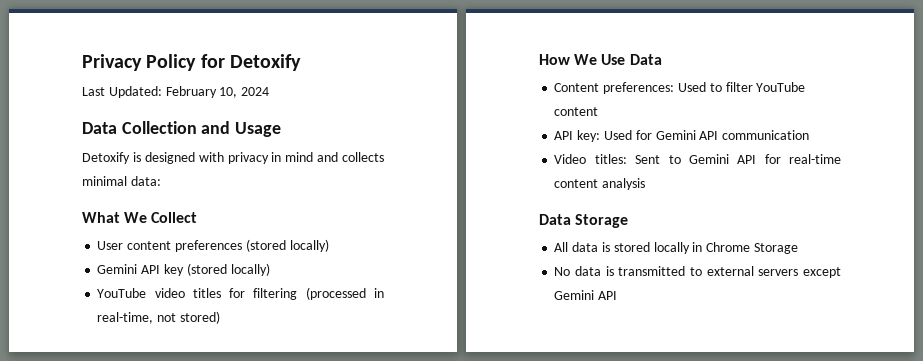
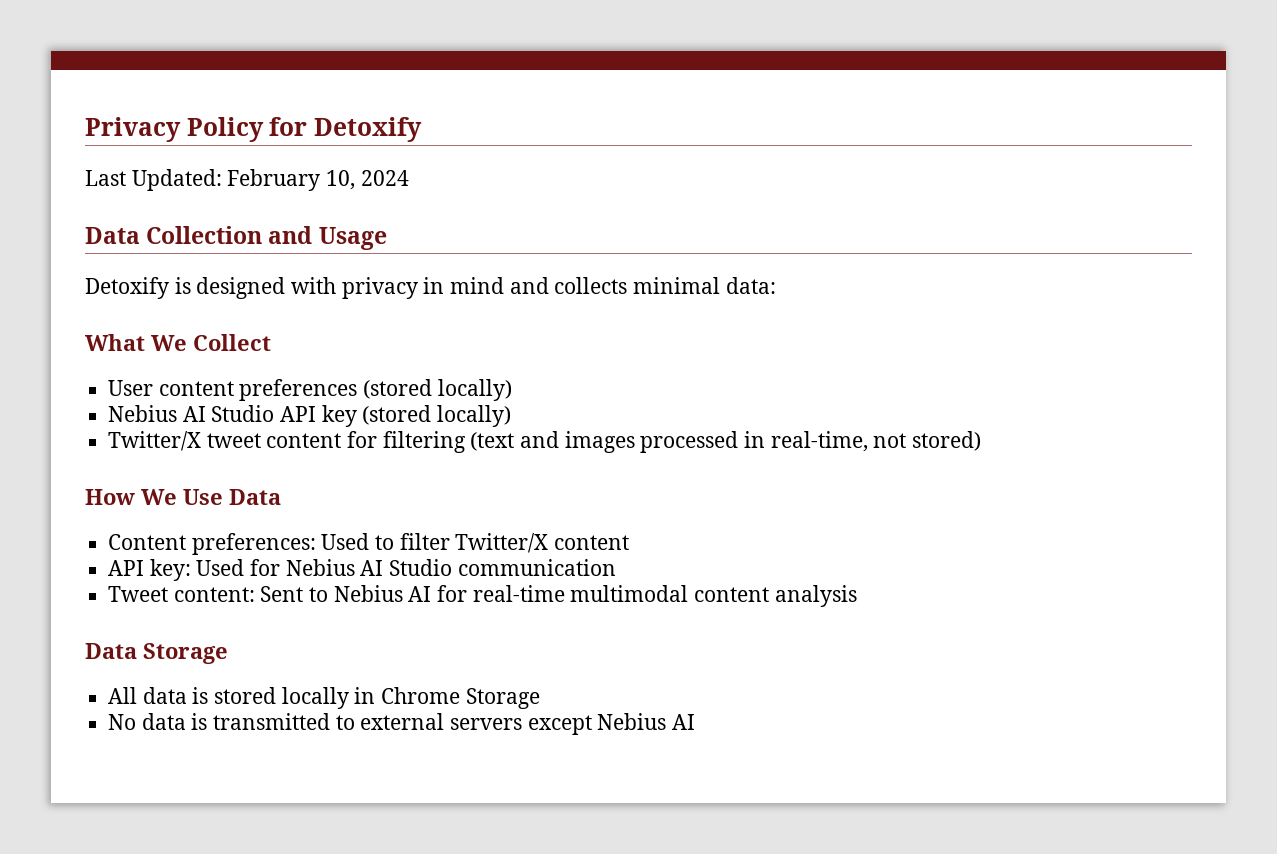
- Gemini API key (stored locally)
+ Nebius AI Studio API key (stored locally)
- YouTube video titles for filtering (processed in real-time, not stored)
+ Twitter/X tweet content for filtering (text and images processed in real-time, not stored)
- Content preferences: Used to filter YouTube content
+ Content preferences: Used to filter Twitter/X content
- API key: Used for Gemini API communication
- Video titles: Sent to Gemini API for real-time content analysis
+ API key: Used for Nebius AI Studio communication
+ Tweet content: Sent to Nebius AI for real-time multimodal content analysis
- No data is transmitted to external servers except Gemini API
+ No data is transmitted to external servers except Nebius AI

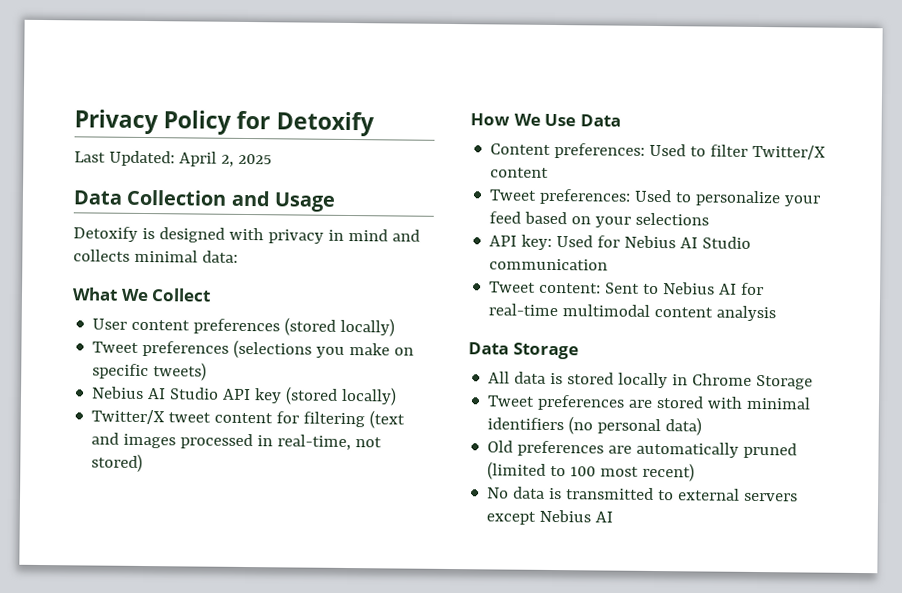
- Last Updated: February 10, 2024
+ Last Updated: April 2, 2025
+ Tweet preferences (selections you make on specific tweets)
+ Tweet preferences: Used to personalize your feed based on your selections
+ Tweet preferences are stored with minimal identifiers (no personal data)
+ Old preferences are automatically pruned (limited to 100 most recent)

